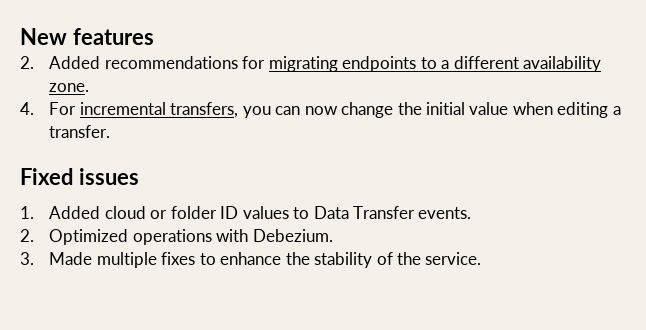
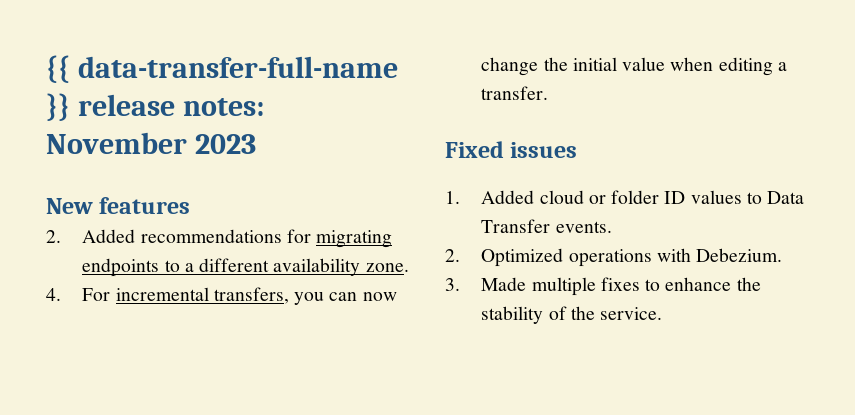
+ {{ data-transfer-full-name }} release notes: November 2023

